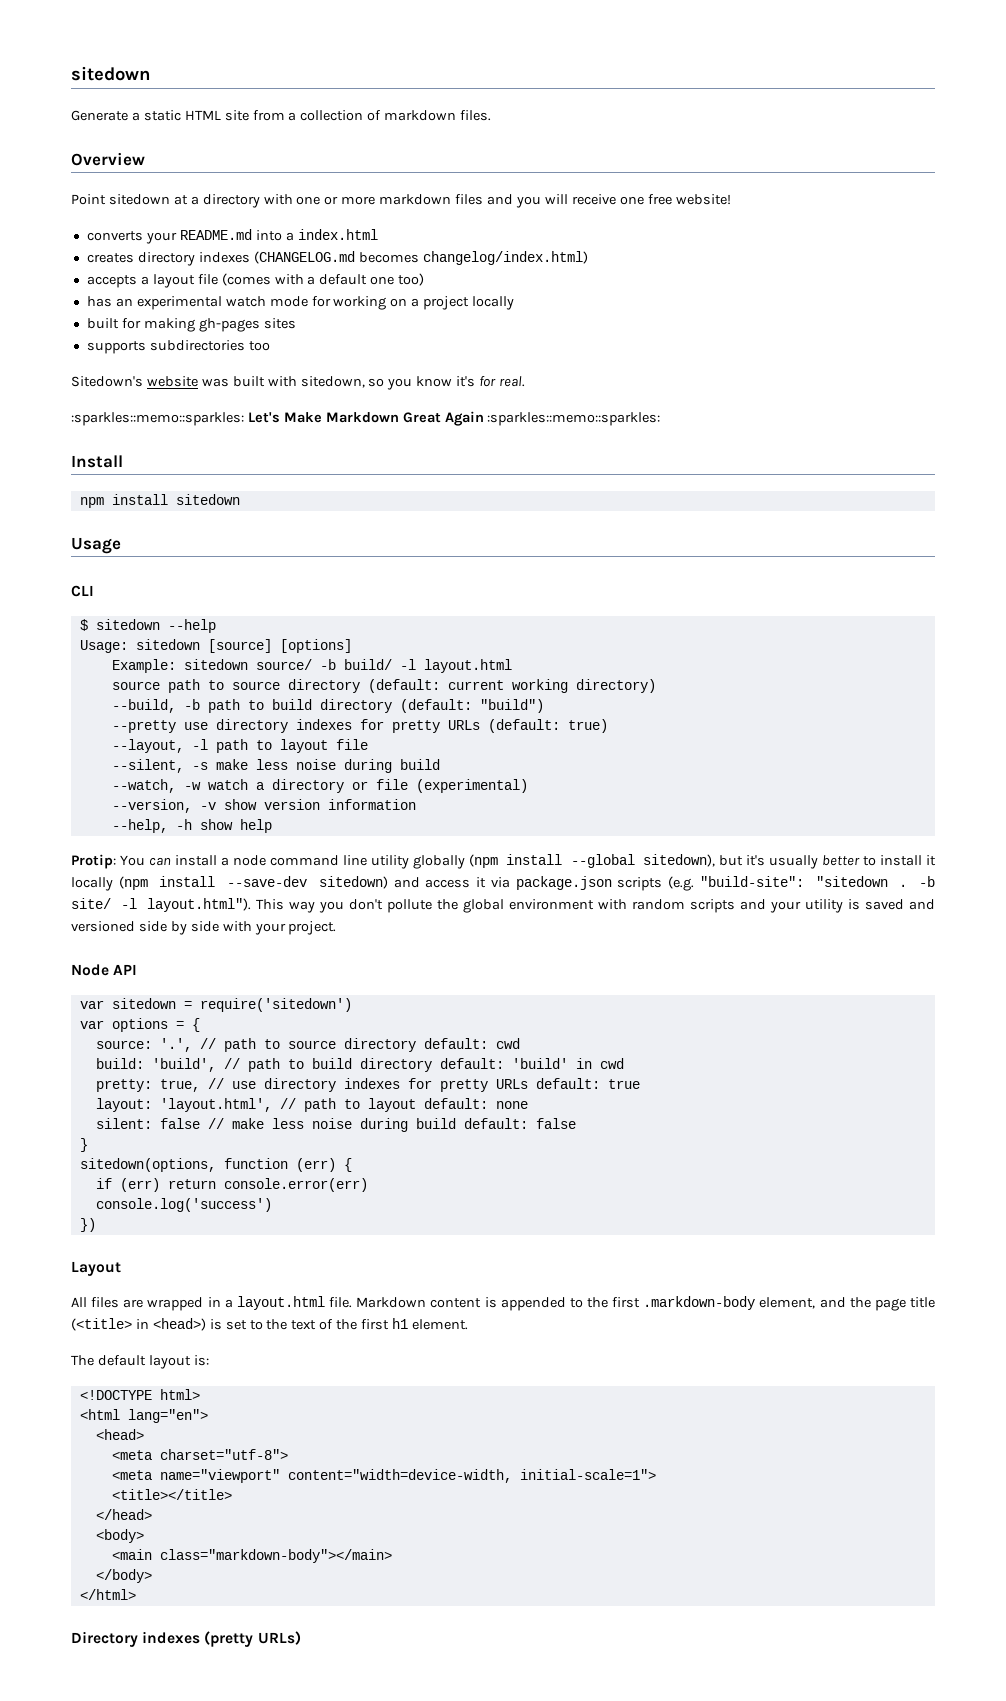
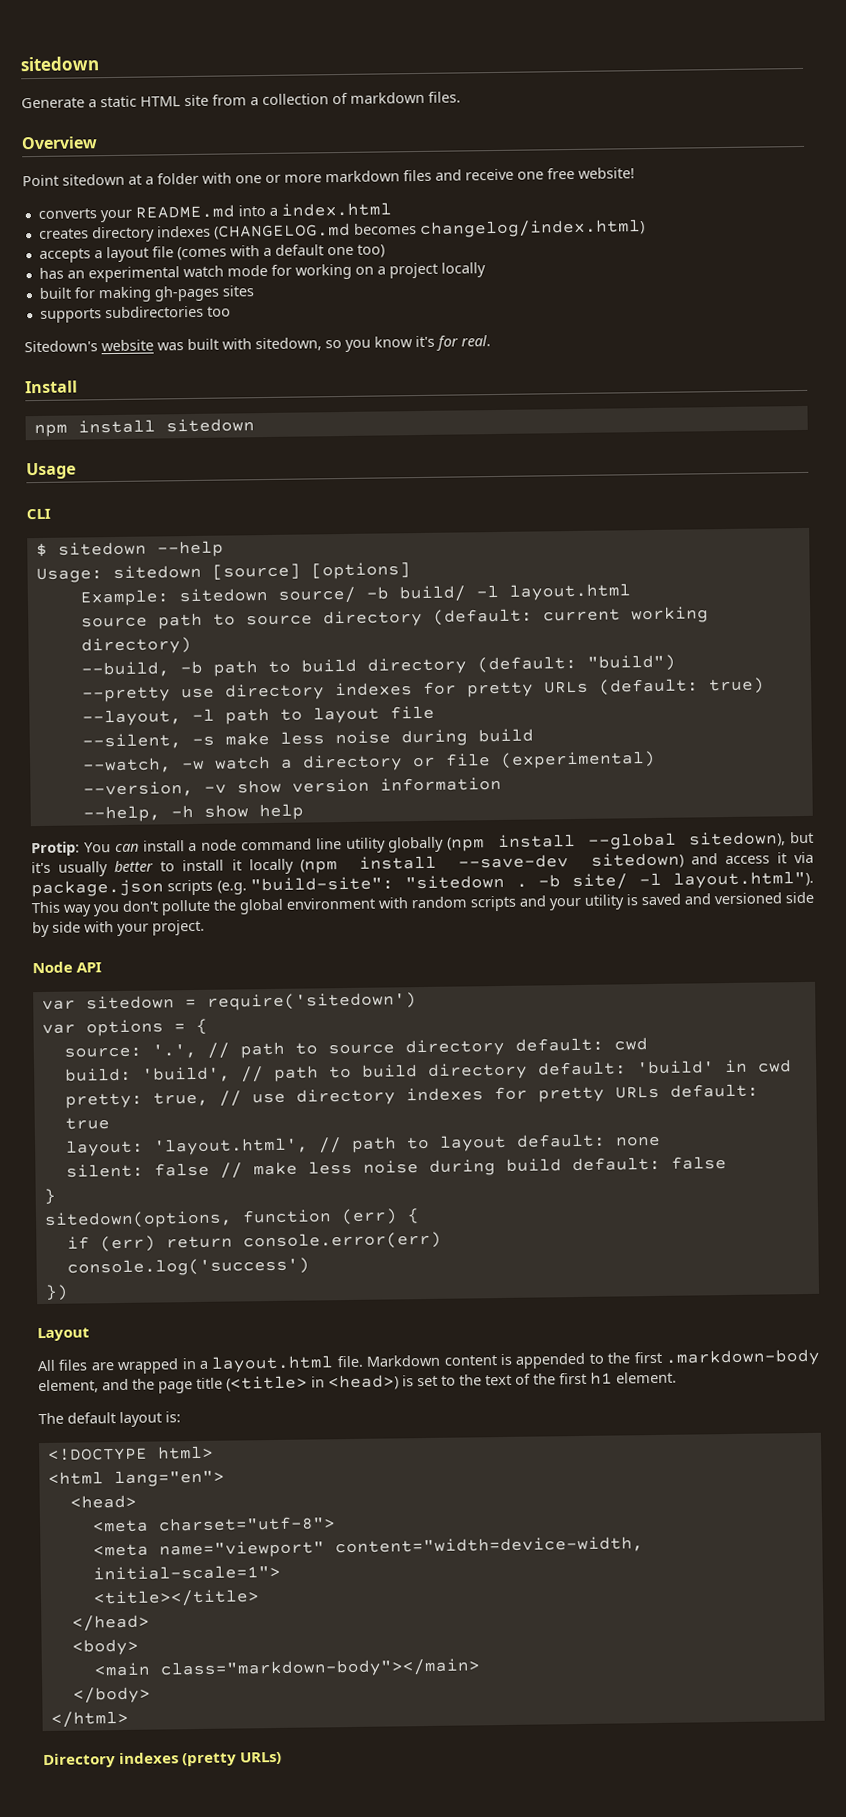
- Point sitedown at a directory with one or more markdown files and you will receive one free website!
+ Point sitedown at a folder with one or more markdown files and receive one free website!
- :sparkles::memo::sparkles: Let's Make Markdown Great Again :sparkles::memo::sparkles:

